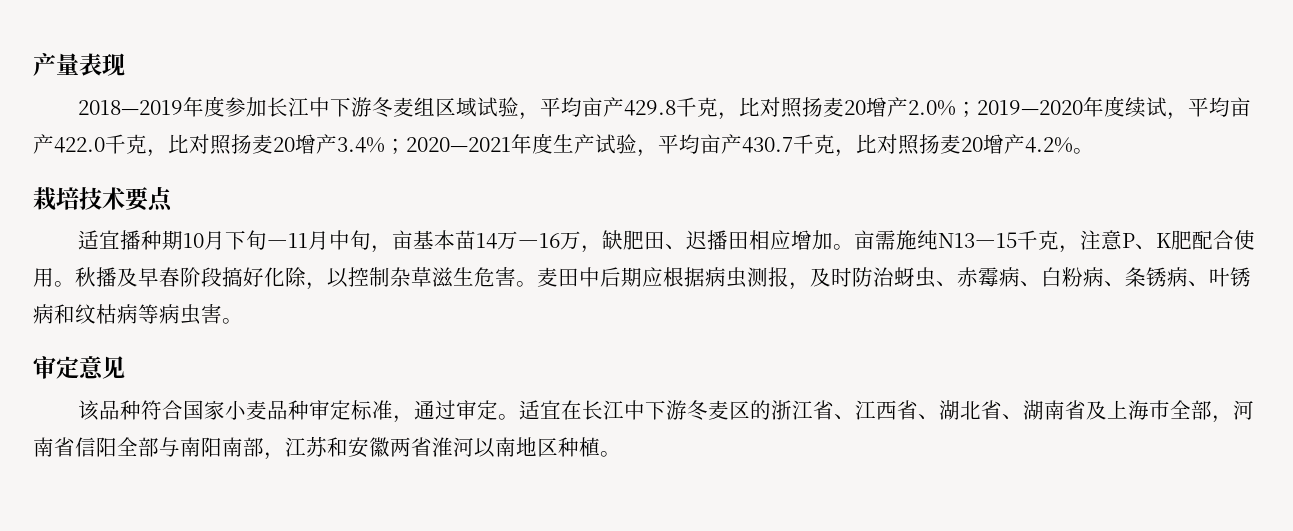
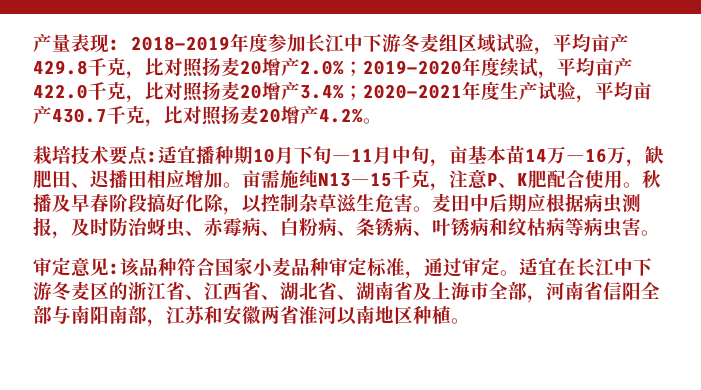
- 产量表现
- 2018—2019年度参加长江中下游冬麦组区域试验，平均亩产429.8千克，比对照扬麦20增产2.0%；2019—2020年度续试，平均亩产422.0千克，比对照扬麦20增产3.4%；2020—2021年度生产试验，平均亩产430.7千克，比对照扬麦20增产4.2%。
+ 产量表现: 2018—2019年度参加长江中下游冬麦组区域试验，平均亩产429.8千克，比对照扬麦20增产2.0%；2019—2020年度续试，平均亩产422.0千克，比对照扬麦20增产3.4%；2020—2021年度生产试验，平均亩产430.7千克，比对照扬麦20增产4.2%。
- 栽培技术要点
- 适宜播种期10月下旬―11月中旬，亩基本苗14万―16万，缺肥田、迟播田相应增加。
+ 栽培技术要点:适宜播种期10月下旬―11月中旬，亩基本苗14万―16万，缺肥田、迟播田相应增加。
- 审定意见
- 该品种符合国家小麦品种审定标准，通过审定。
+ 审定意见:该品种符合国家小麦品种审定标准，通过审定。

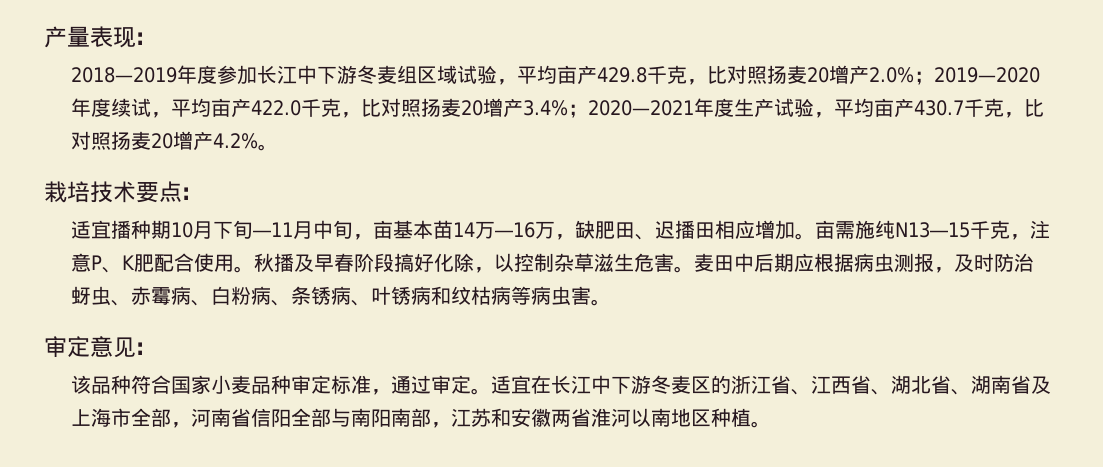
- 产量表现: 2018—2019年度参加长江中下游冬麦组区域试验，平均亩产429.8千克，比对照扬麦20增产2.0%；2019—2020年度续试，平均亩产422.0千克，比对照扬麦20增产3.4%；2020—2021年度生产试验，平均亩产430.7千克，比对照扬麦20增产4.2%。
+ 产量表现:
+ 2018—2019年度参加长江中下游冬麦组区域试验，平均亩产429.8千克，比对照扬麦20增产2.0%；2019—2020年度续试，平均亩产422.0千克，比对照扬麦20增产3.4%；2020—2021年度生产试验，平均亩产430.7千克，比对照扬麦20增产4.2%。
- 栽培技术要点:适宜播种期10月下旬―11月中旬，亩基本苗14万―16万，缺肥田、迟播田相应增加。
+ 栽培技术要点:
+ 适宜播种期10月下旬―11月中旬，亩基本苗14万―16万，缺肥田、迟播田相应增加。
- 审定意见:该品种符合国家小麦品种审定标准，通过审定。
+ 审定意见:
+ 该品种符合国家小麦品种审定标准，通过审定。

